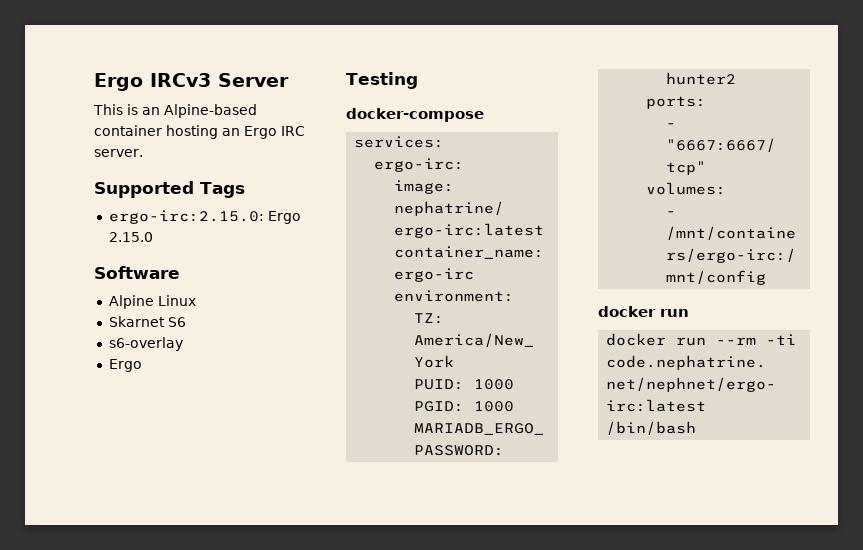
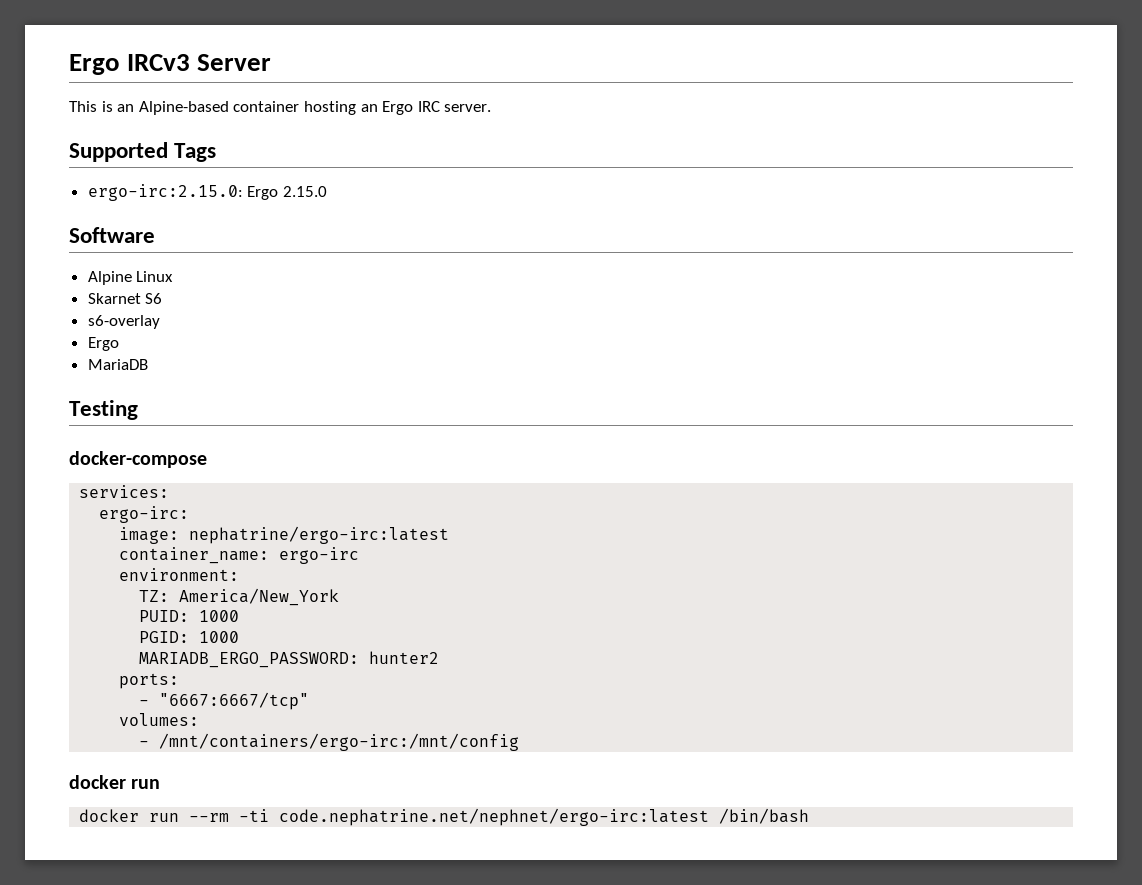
+ MariaDB

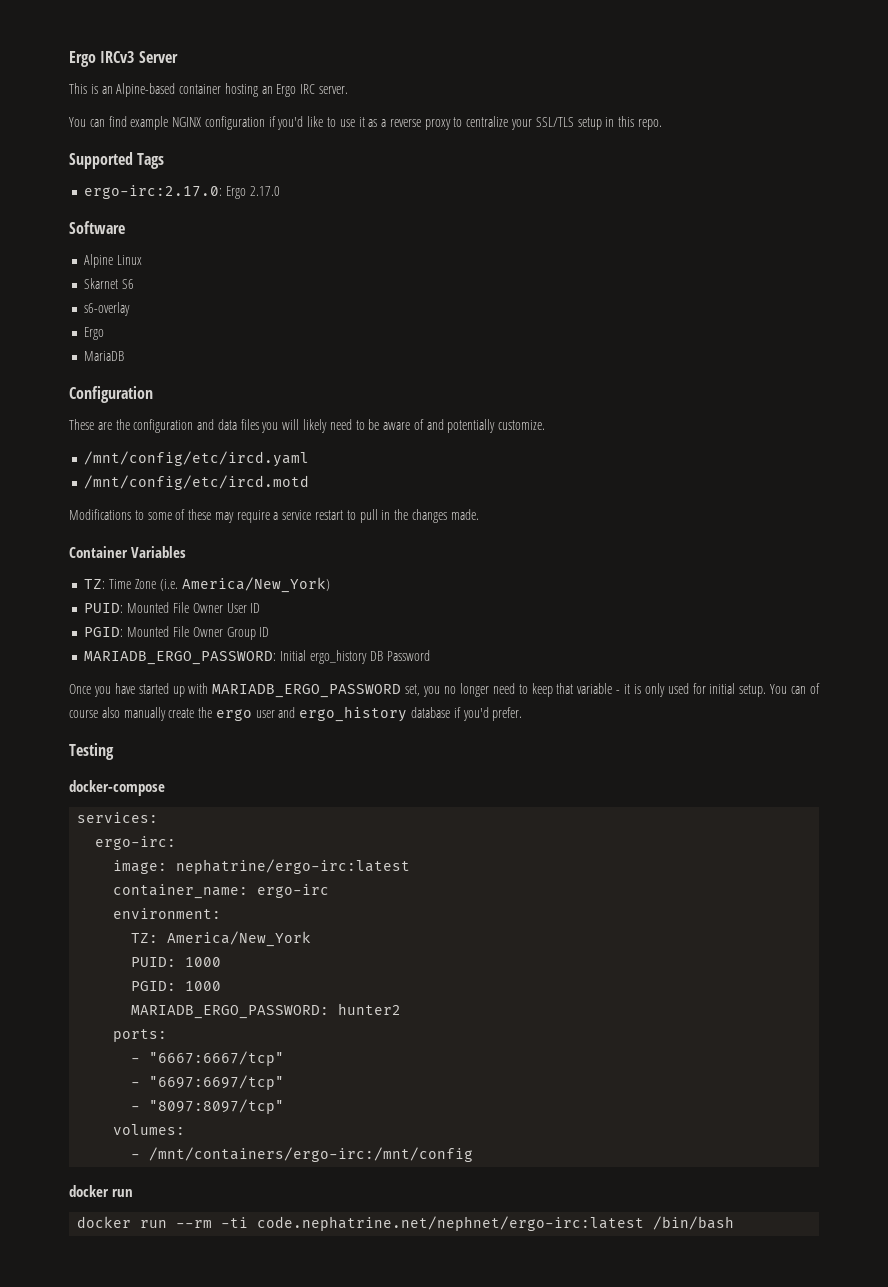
+ You can find example NGINX configuration if you'd like to use it as a reverse proxy to centralize your SSL/TLS setup in this repo.
- ergo-irc:2.15.0: Ergo 2.15.0
+ ergo-irc:2.17.0: Ergo 2.17.0
+ Configuration
+ These are the configuration and data files you will likely need to be aware of and potentially customize.
+ /mnt/config/etc/ircd.yaml
+ /mnt/config/etc/ircd.motd
+ Modifications to some of these may require a service restart to pull in the changes made.
+ Container Variables
+ TZ: Time Zone (i.e. America/New_York)
+ PUID: Mounted File Owner User ID
+ PGID: Mounted File Owner Group ID
+ MARIADB_ERGO_PASSWORD: Initial ergo_history DB Password
+ Once you have started up with MARIADB_ERGO_PASSWORD set, you no longer need to keep that variable - it is only used for initial setup. You can of course also manually create the ergo user and ergo_history database if you'd prefer.
+ - "6697:6697/tcp"
+ - "8097:8097/tcp"

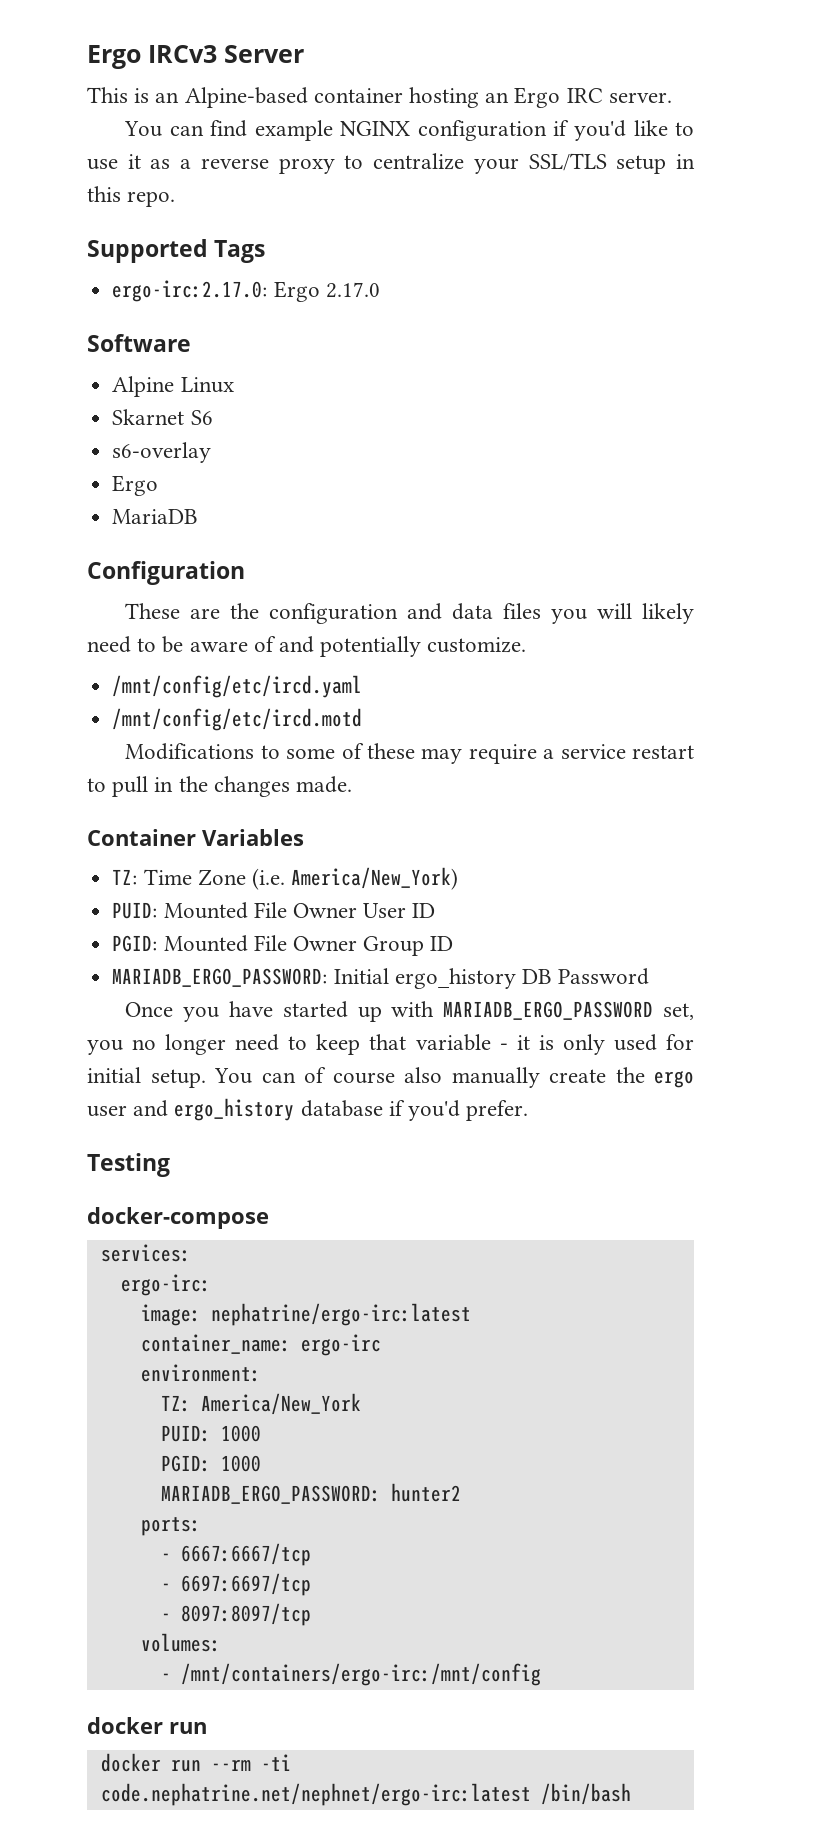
- - "6667:6667/tcp"
- - "6697:6697/tcp"
- - "8097:8097/tcp"
+ - 6667:6667/tcp
+ - 6697:6697/tcp
+ - 8097:8097/tcp

